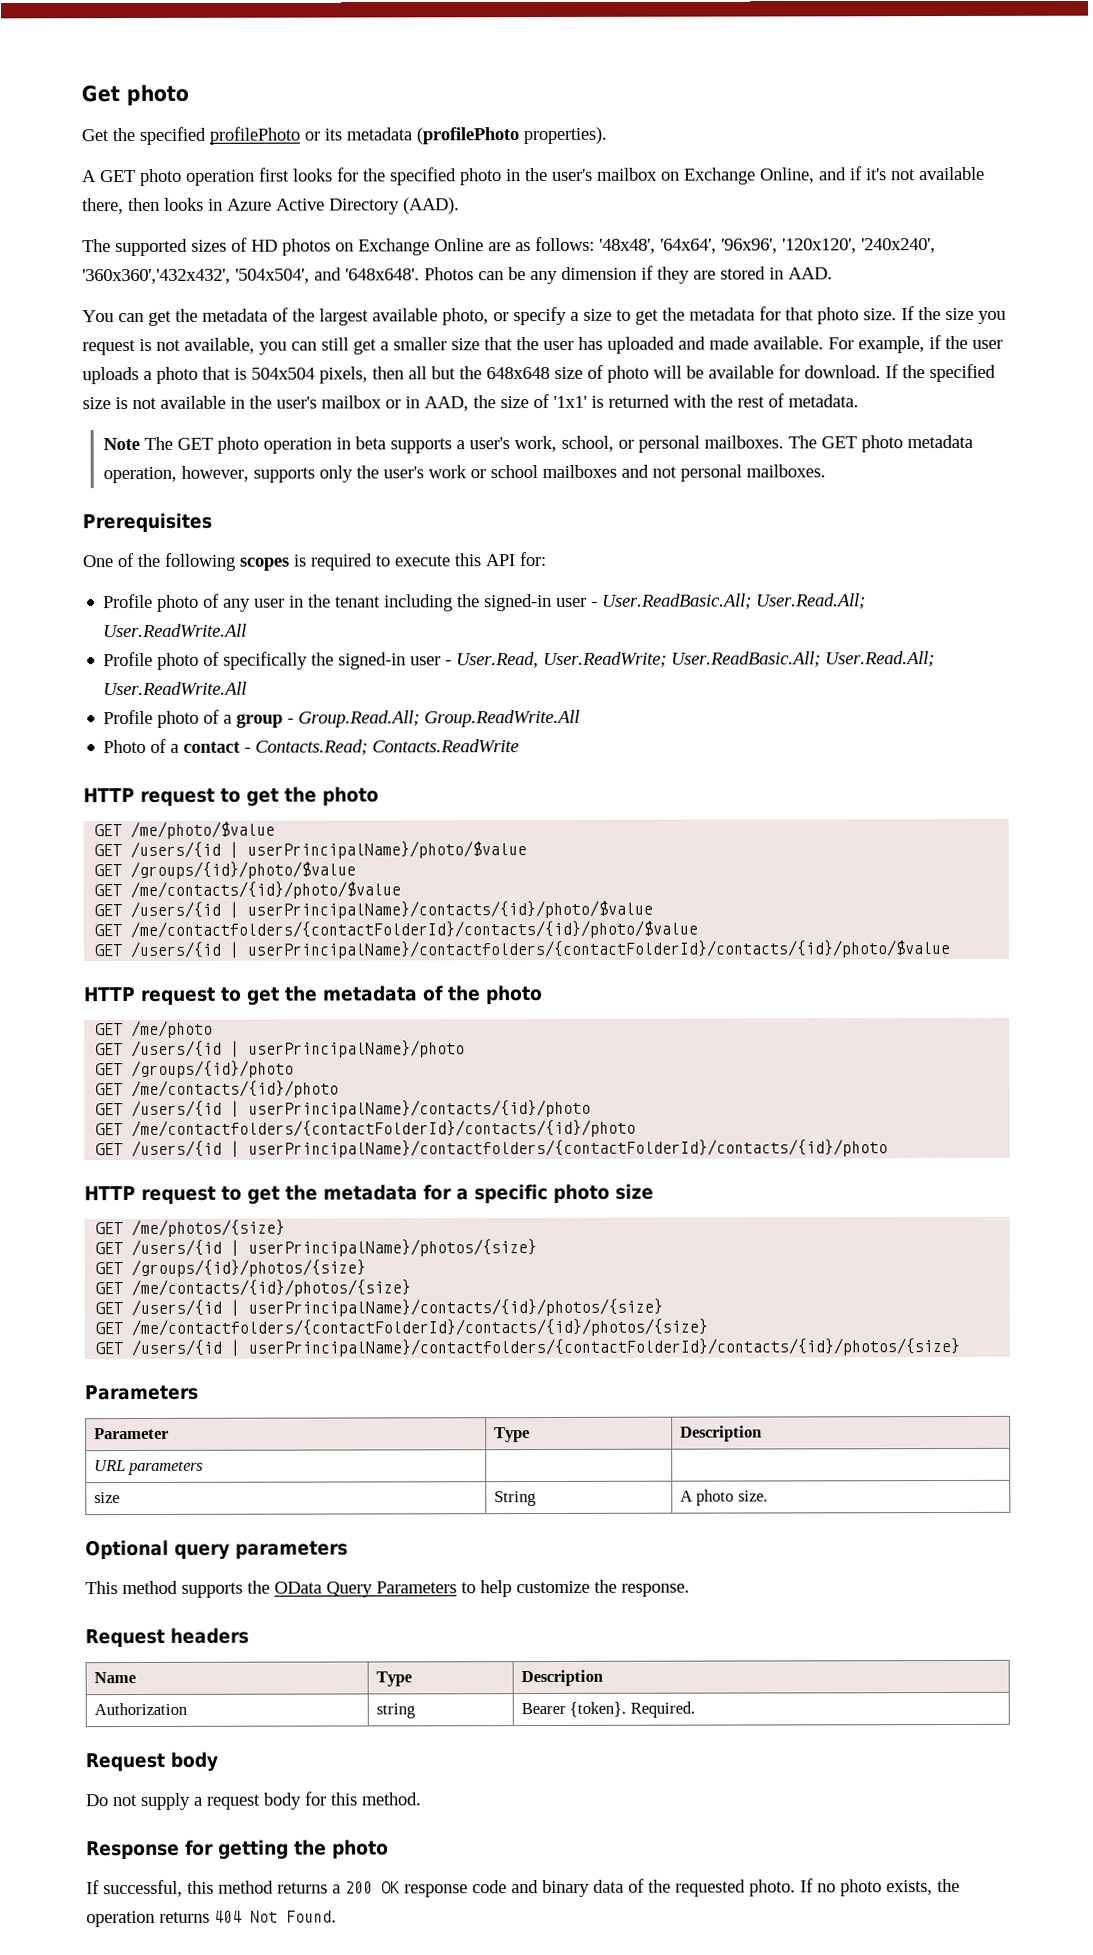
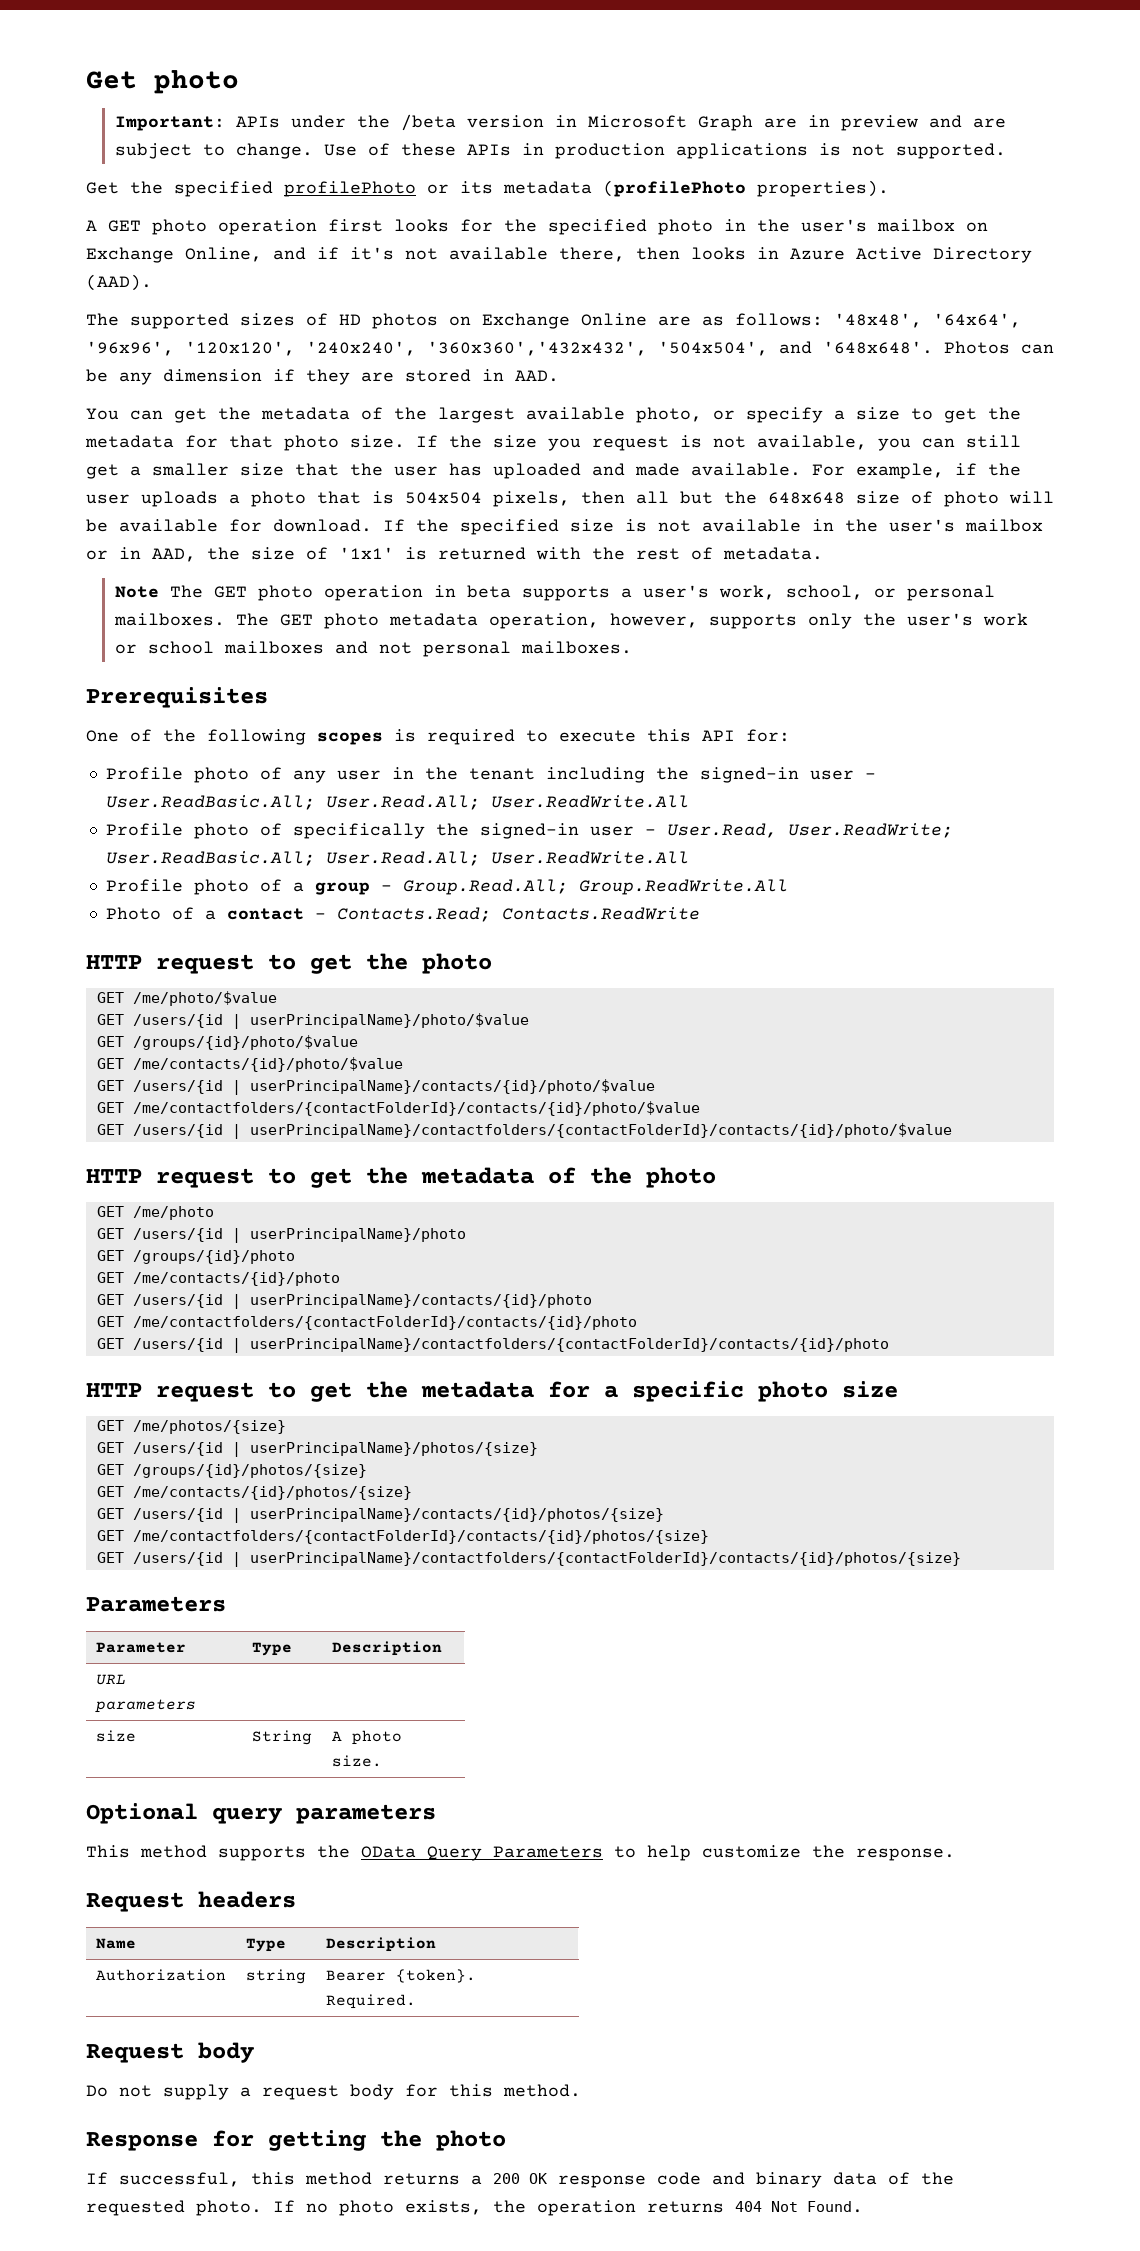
+ Important: APIs under the /beta version in Microsoft Graph are in preview and are subject to change. Use of these APIs in production applications is not supported.

